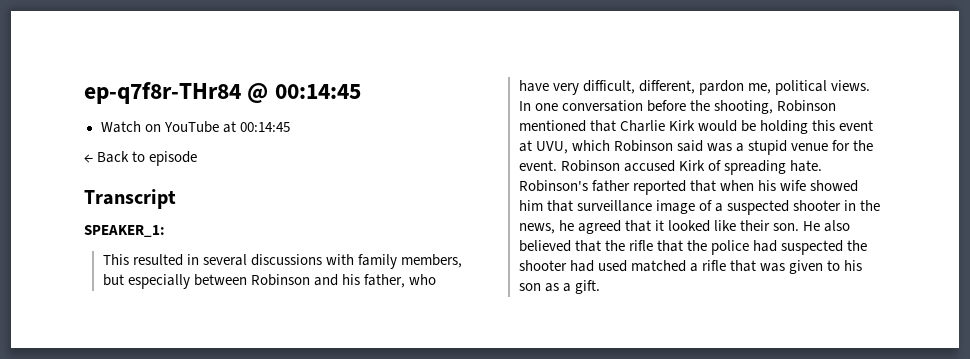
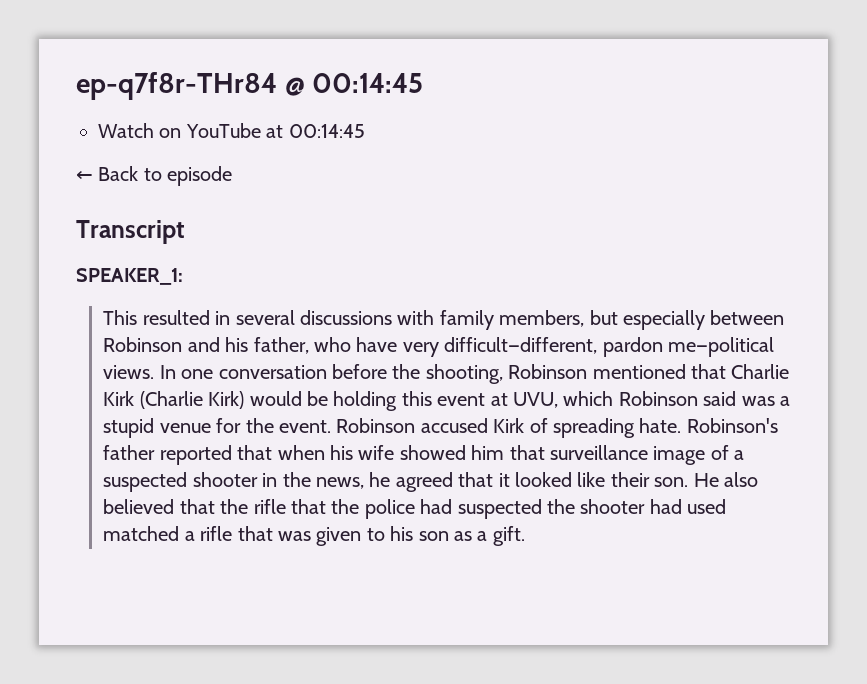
- This resulted in several discussions with family members, but especially between Robinson and his father, who have very difficult, different, pardon me, political views.
+ This resulted in several discussions with family members, but especially between Robinson and his father, who have very difficult—different, pardon me—political views.
- In one conversation before the shooting, Robinson mentioned that Charlie Kirk would be holding this event at UVU, which Robinson said was a stupid venue for the event.
+ In one conversation before the shooting, Robinson mentioned that Charlie Kirk (Charlie Kirk) would be holding this event at UVU, which Robinson said was a stupid venue for the event.

